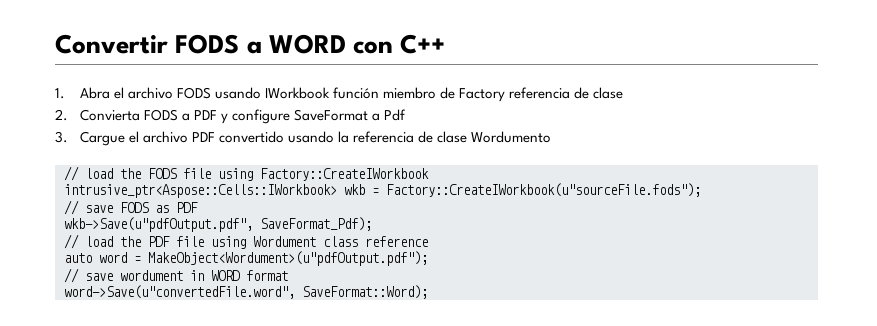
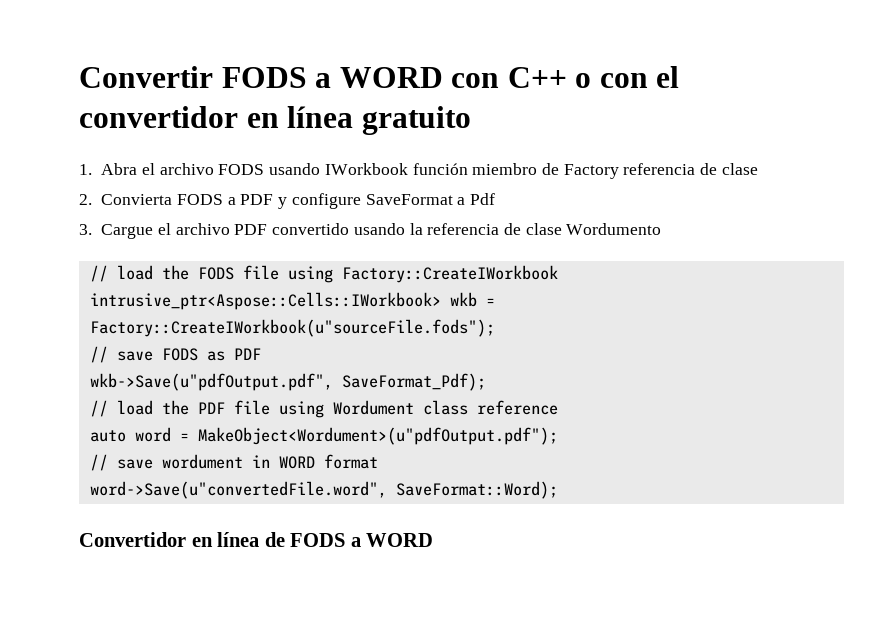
- Convertir FODS a WORD con C++
+ Convertir FODS a WORD con C++ o con el convertidor en línea gratuito
+ Convertidor en línea de FODS a WORD

